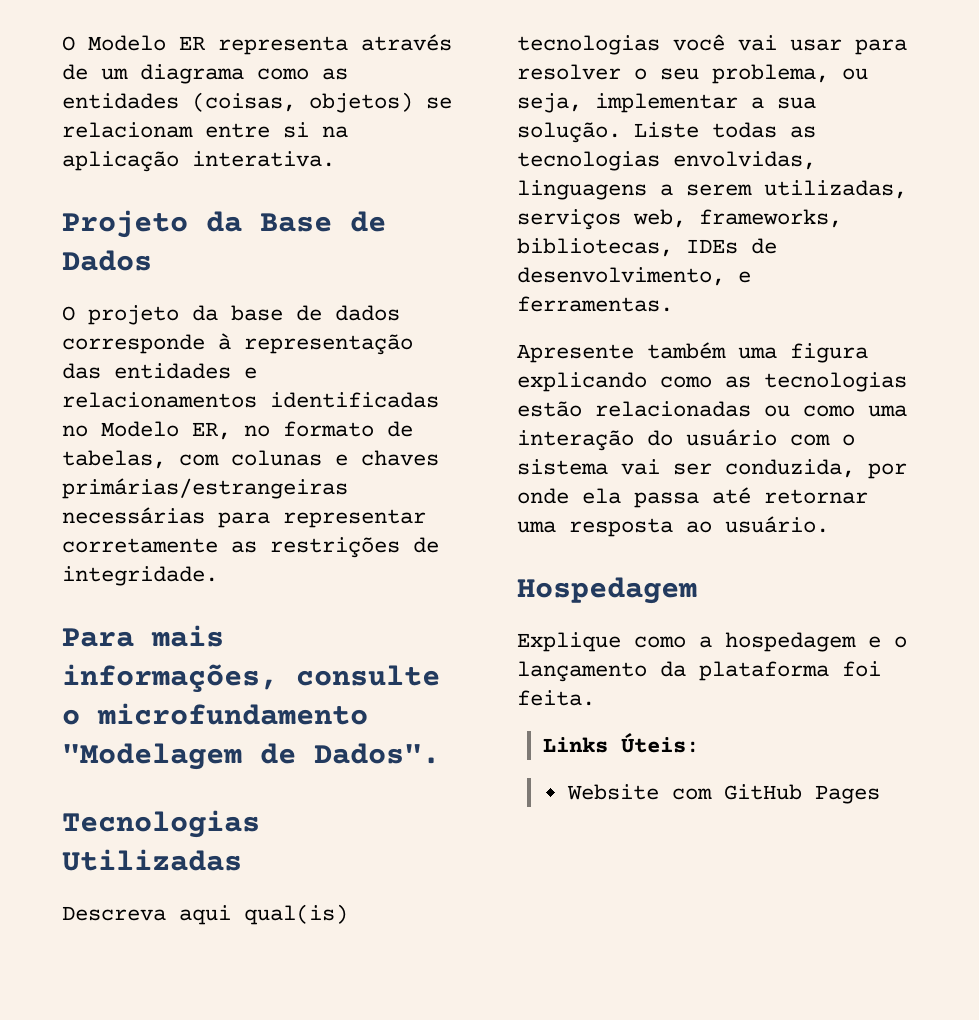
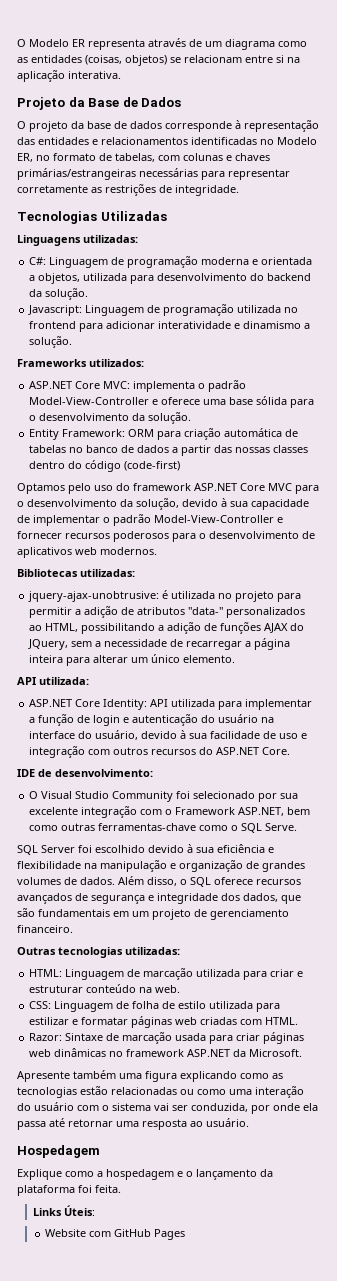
- Para mais informações, consulte o microfundamento "Modelagem de Dados".
  Tecnologias Utilizadas
- Descreva aqui qual(is) tecnologias você vai usar para resolver o seu problema, ou seja, implementar a sua solução. Liste todas as tecnologias envolvidas, linguagens a serem utilizadas, serviços web, frameworks, bibliotecas, IDEs de desenvolvimento, e ferramentas.
+ Linguagens utilizadas:
+ C#: Linguagem de programação moderna e orientada a objetos, utilizada para desenvolvimento do backend da solução.
+ Javascript: Linguagem de programação utilizada no frontend para adicionar interatividade e dinamismo a solução.
+ Frameworks utilizados:
+ ASP.NET Core MVC: implementa o padrão Model-View-Controller e oferece uma base sólida para o desenvolvimento da solução.
+ Entity Framework: ORM para criação automática de tabelas no banco de dados a partir das nossas classes dentro do código (code-first)
+ Optamos pelo uso do framework ASP.NET Core MVC para o desenvolvimento da solução, devido à sua capacidade de implementar o padrão Model-View-Controller e fornecer recursos poderosos para o desenvolvimento de aplicativos web modernos.
+ Bibliotecas utilizadas:
+ jquery-ajax-unobtrusive: é utilizada no projeto para permitir a adição de atributos "data-" personalizados ao HTML, possibilitando a adição de funções AJAX do JQuery, sem a necessidade de recarregar a página inteira para alterar um único elemento.
+ API utilizada:
+ ASP.NET Core Identity: API utilizada para implementar a função de login e autenticação do usuário na interface do usuário, devido à sua facilidade de uso e integração com outros recursos do ASP.NET Core.
+ IDE de desenvolvimento:
+ O Visual Studio Community foi selecionado por sua excelente integração com o Framework ASP.NET, bem como outras ferramentas-chave como o SQL Serve.
+ SQL Server foi escolhido devido à sua eficiência e flexibilidade na manipulação e organização de grandes volumes de dados. Além disso, o SQL oferece recursos avançados de segurança e integridade dos dados, que são fundamentais em um projeto de gerenciamento financeiro.
+ Outras tecnologias utilizadas:
+ HTML: Linguagem de marcação utilizada para criar e estruturar conteúdo na web.
+ CSS: Linguagem de folha de estilo utilizada para estilizar e formatar páginas web criadas com HTML.
+ Razor: Sintaxe de marcação usada para criar páginas web dinâmicas no framework ASP.NET da Microsoft.

